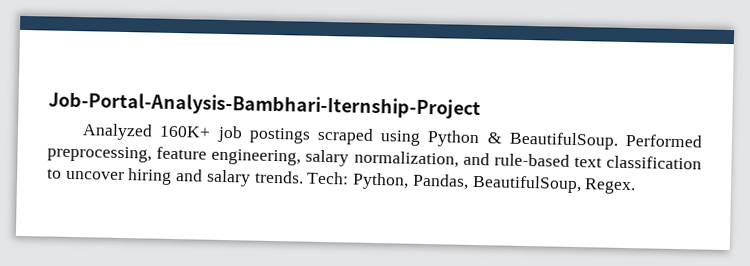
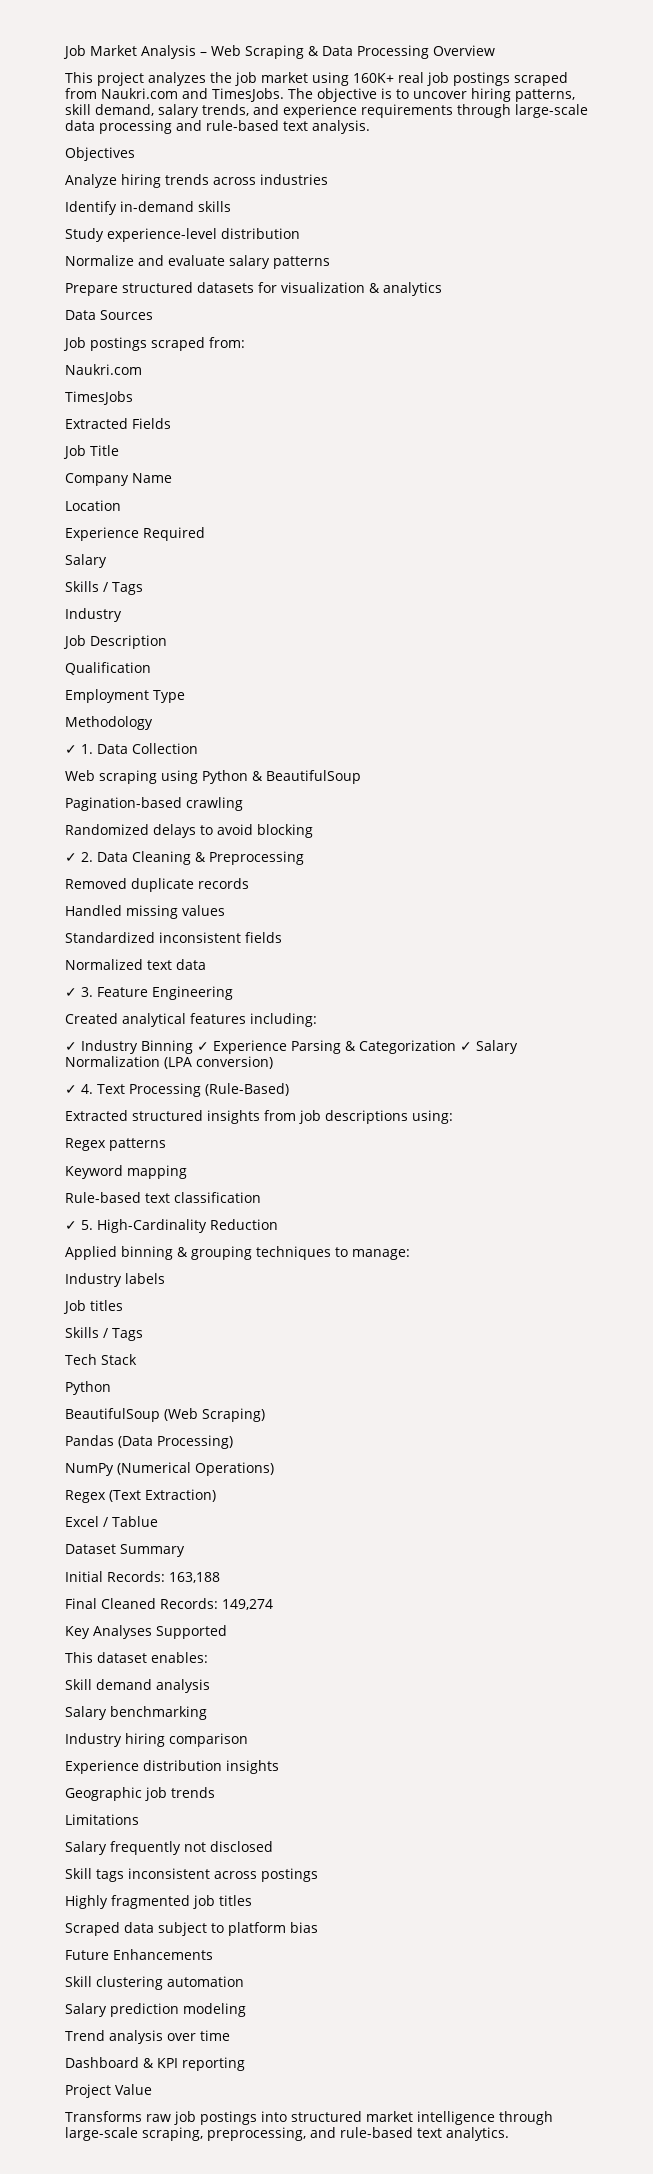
- Job-Portal-Analysis-Bambhari-Iternship-Project
- Analyzed 160K+ job postings scraped using Python & BeautifulSoup. Performed preprocessing, feature engineering, salary normalization, and rule-based text classification to uncover hiring and salary trends. Tech: Python, Pandas, BeautifulSoup, Regex.
+ Job Market Analysis – Web Scraping & Data Processing Overview
+ This project analyzes the job market using 160K+ real job postings scraped from Naukri.com and TimesJobs. The objective is to uncover hiring patterns, skill demand, salary trends, and experience requirements through large-scale data processing and rule-based text analysis.
+ Objectives
+ Analyze hiring trends across industries
+ Identify in-demand skills
+ Study experience-level distribution
+ Normalize and evaluate salary patterns
+ Prepare structured datasets for visualization & analytics
+ Data Sources
+ Job postings scraped from:
+ Naukri.com
+ TimesJobs
+ Extracted Fields
+ Job Title
+ Company Name
+ Location
+ Experience Required
+ Salary
+ Skills / Tags
+ Industry
+ Job Description
+ Qualification
+ Employment Type
+ Methodology
+ ✓ 1. Data Collection
+ Web scraping using Python & BeautifulSoup
+ Pagination-based crawling
+ Randomized delays to avoid blocking
+ ✓ 2. Data Cleaning & Preprocessing
+ Removed duplicate records
+ Handled missing values
+ Standardized inconsistent fields
+ Normalized text data
+ ✓ 3. Feature Engineering
+ Created analytical features including:
+ ✓ Industry Binning ✓ Experience Parsing & Categorization ✓ Salary Normalization (LPA conversion)
+ ✓ 4. Text Processing (Rule-Based)
+ Extracted structured insights from job descriptions using:
+ Regex patterns
+ Keyword mapping
+ Rule-based text classification
+ ✓ 5. High-Cardinality Reduction
+ Applied binning & grouping techniques to manage:
+ Industry labels
+ Job titles
+ Skills / Tags
+ Tech Stack
+ Python
+ BeautifulSoup (Web Scraping)
+ Pandas (Data Processing)
+ NumPy (Numerical Operations)
+ Regex (Text Extraction)
+ Excel / Tablue
+ Dataset Summary
+ Initial Records: 163,188
+ Final Cleaned Records: 149,274
+ Key Analyses Supported
+ This dataset enables:
+ Skill demand analysis
+ Salary benchmarking
+ Industry hiring comparison
+ Experience distribution insights
+ Geographic job trends
+ Limitations
+ Salary frequently not disclosed
+ Skill tags inconsistent across postings
+ Highly fragmented job titles
+ Scraped data subject to platform bias
+ Future Enhancements
+ Skill clustering automation
+ Salary prediction modeling
+ Trend analysis over time
+ Dashboard & KPI reporting
+ Project Value
+ Transforms raw job postings into structured market intelligence through large-scale scraping, preprocessing, and rule-based text analytics.

